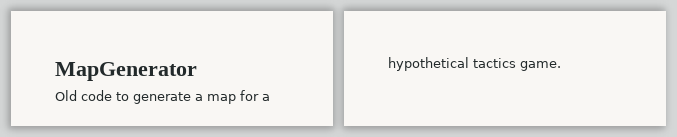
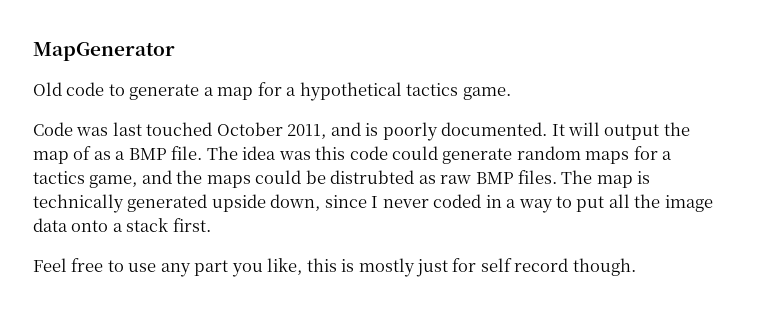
+ Code was last touched October 2011, and is poorly documented. It will output the map of as a BMP file. The idea was this code could generate random maps for a tactics game, and the maps could be distrubted as raw BMP files. The map is technically generated upside down, since I never coded in a way to put all the image data onto a stack first.
+ Feel free to use any part you like, this is mostly just for self record though.

